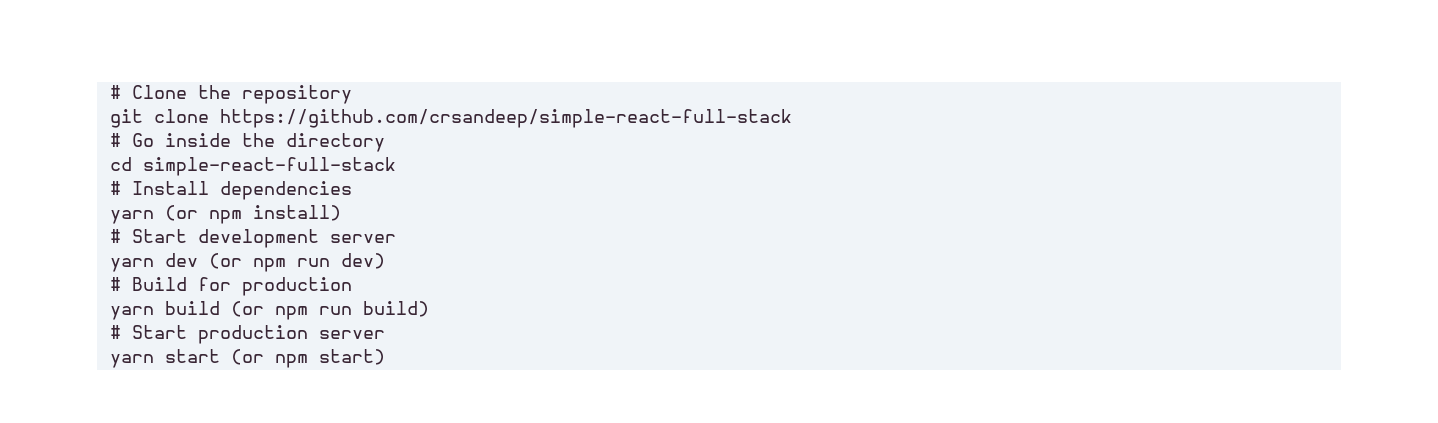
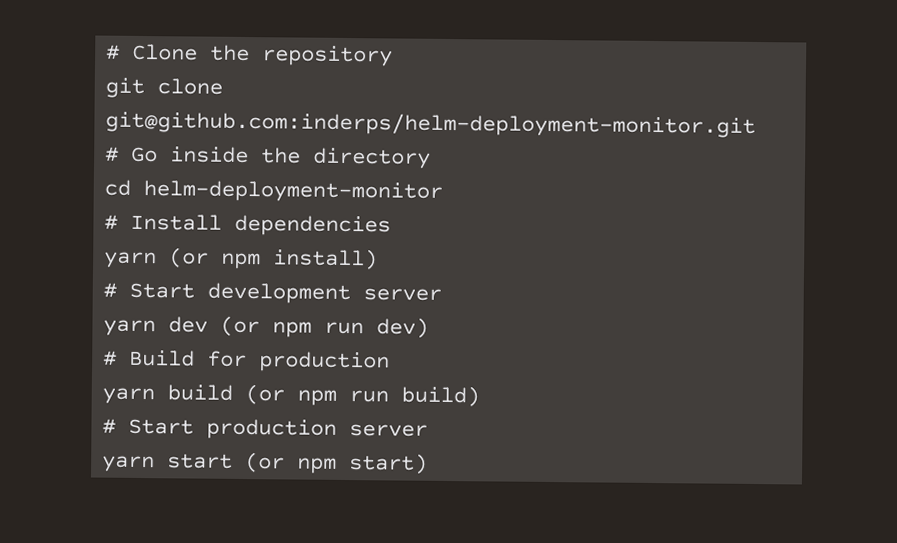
- git clone https://github.com/crsandeep/simple-react-full-stack
+ git clone git@github.com:inderps/helm-deployment-monitor.git
- cd simple-react-full-stack
+ cd helm-deployment-monitor

